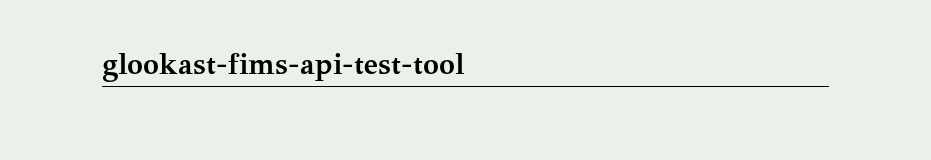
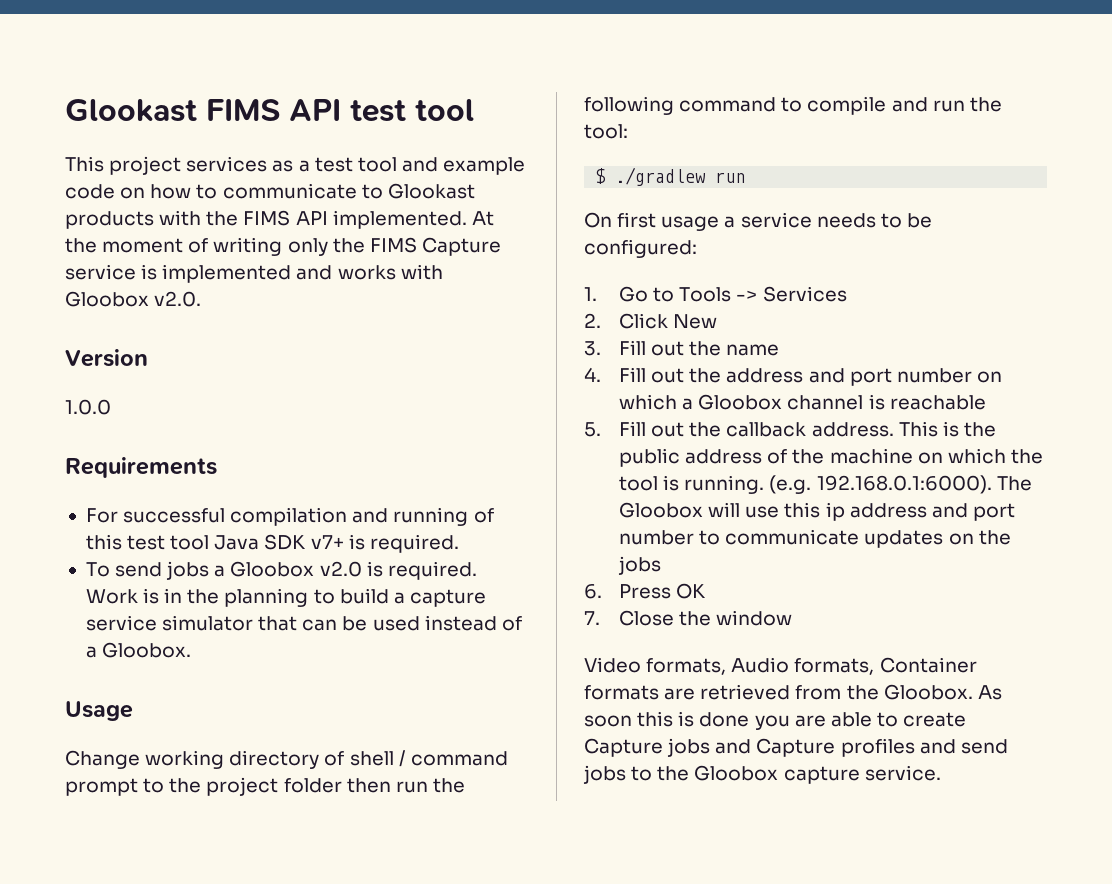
- glookast-fims-api-test-tool
+ Glookast FIMS API test tool
+ This project services as a test tool and example code on how to communicate to Glookast products with the FIMS API implemented. At the moment of writing only the FIMS Capture service is implemented and works with Gloobox v2.0.
+ Version
+ 1.0.0
+ Requirements
+ For successful compilation and running of this test tool Java SDK v7+ is required.
+ To send jobs a Gloobox v2.0 is required. Work is in the planning to build a capture service simulator that can be used instead of a Gloobox.
+ Usage
+ Change working directory of shell / command prompt to the project folder then run the following command to compile and run the tool:
+ $ ./gradlew run
+ On first usage a service needs to be configured:
+ 1. Go to Tools -> Services
+ 2. Click New
+ 3. Fill out the name
+ 4. Fill out the address and port number on which a Gloobox channel is reachable
+ 5. Fill out the callback address. This is the public address of the machine on which the tool is running. (e.g. 192.168.0.1:6000). The Gloobox will use this ip address and port number to communicate updates on the jobs
+ 6. Press OK
+ 7. Close the window
+ Video formats, Audio formats, Container formats are retrieved from the Gloobox. As soon this is done you are able to create Capture jobs and Capture profiles and send jobs to the Gloobox capture service.

